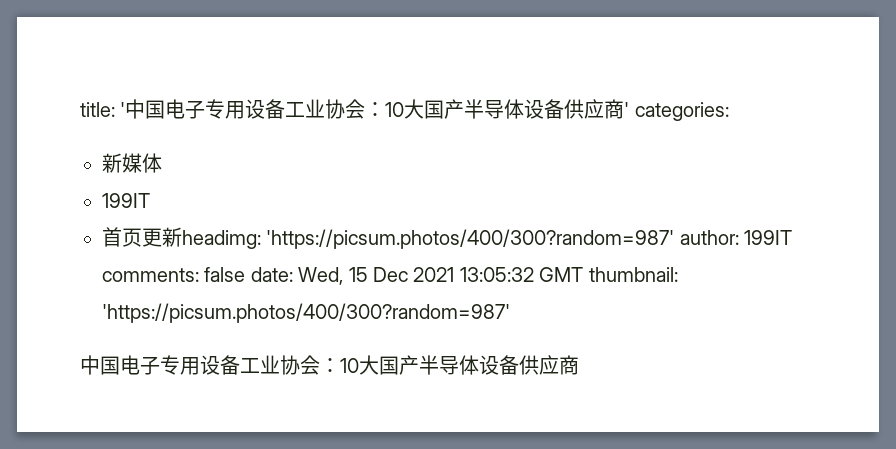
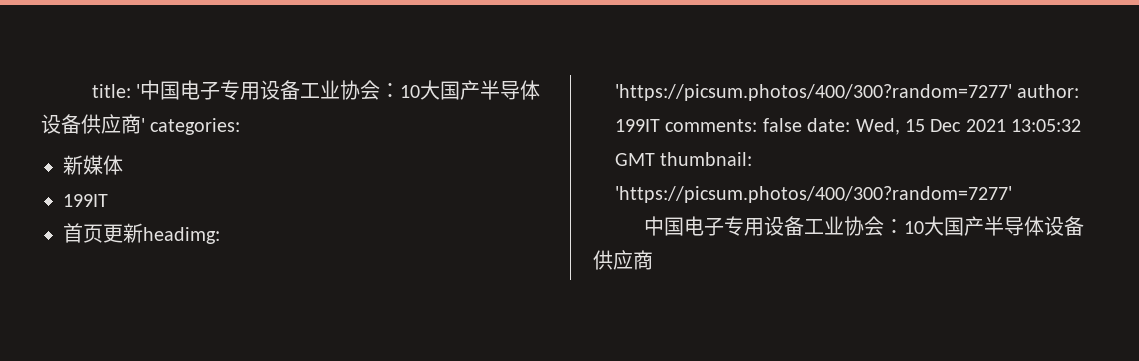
- 首页更新headimg: 'https://picsum.photos/400/300?random=987' author: 199IT comments: false date: Wed, 15 Dec 2021 13:05:32 GMT thumbnail: 'https://picsum.photos/400/300?random=987'
+ 首页更新headimg: 'https://picsum.photos/400/300?random=7277' author: 199IT comments: false date: Wed, 15 Dec 2021 13:05:32 GMT thumbnail: 'https://picsum.photos/400/300?random=7277'

